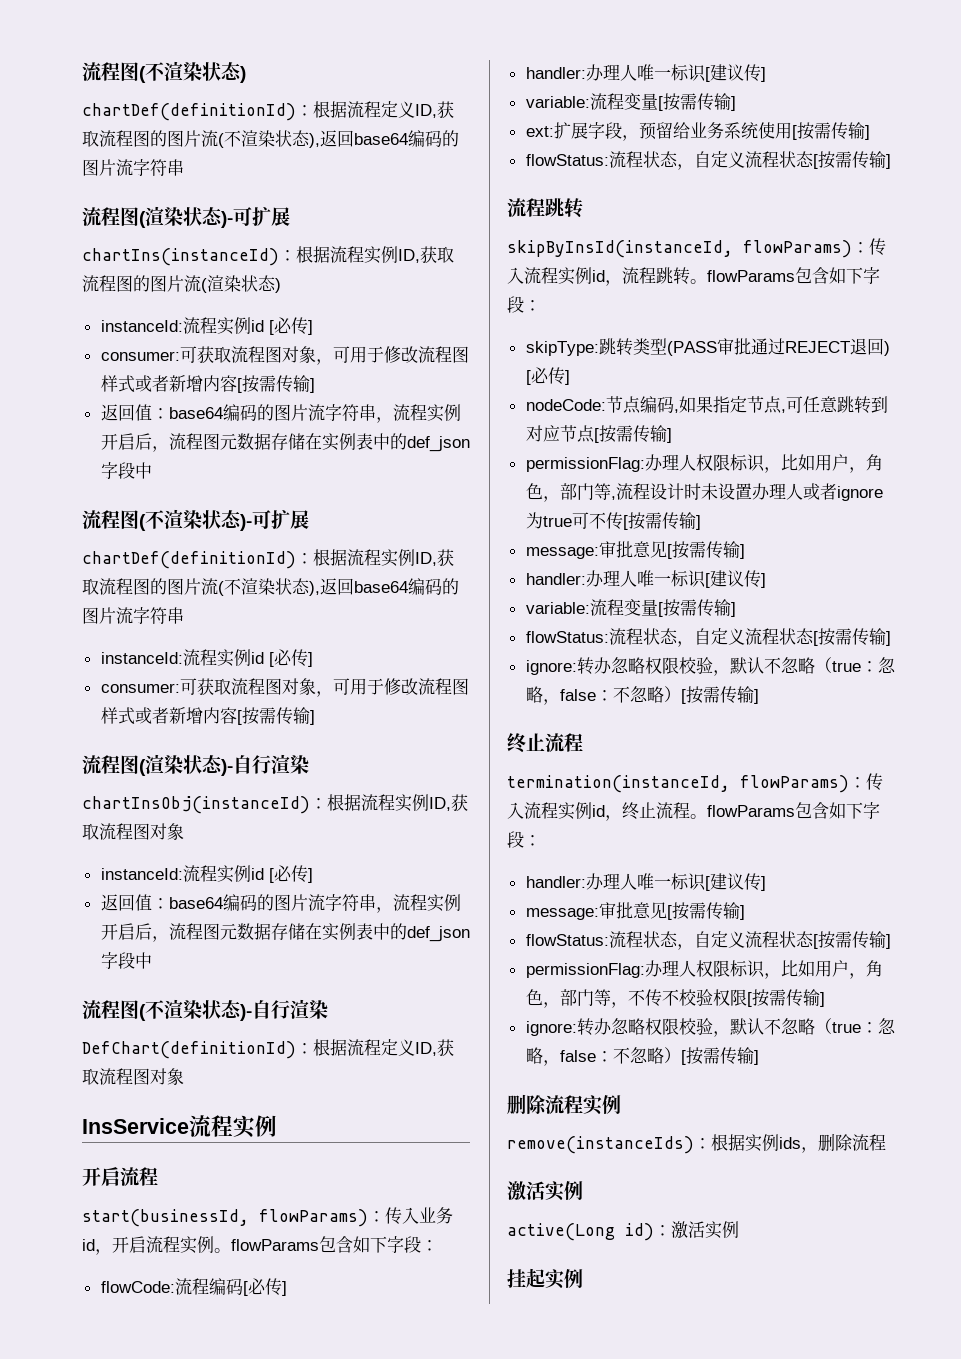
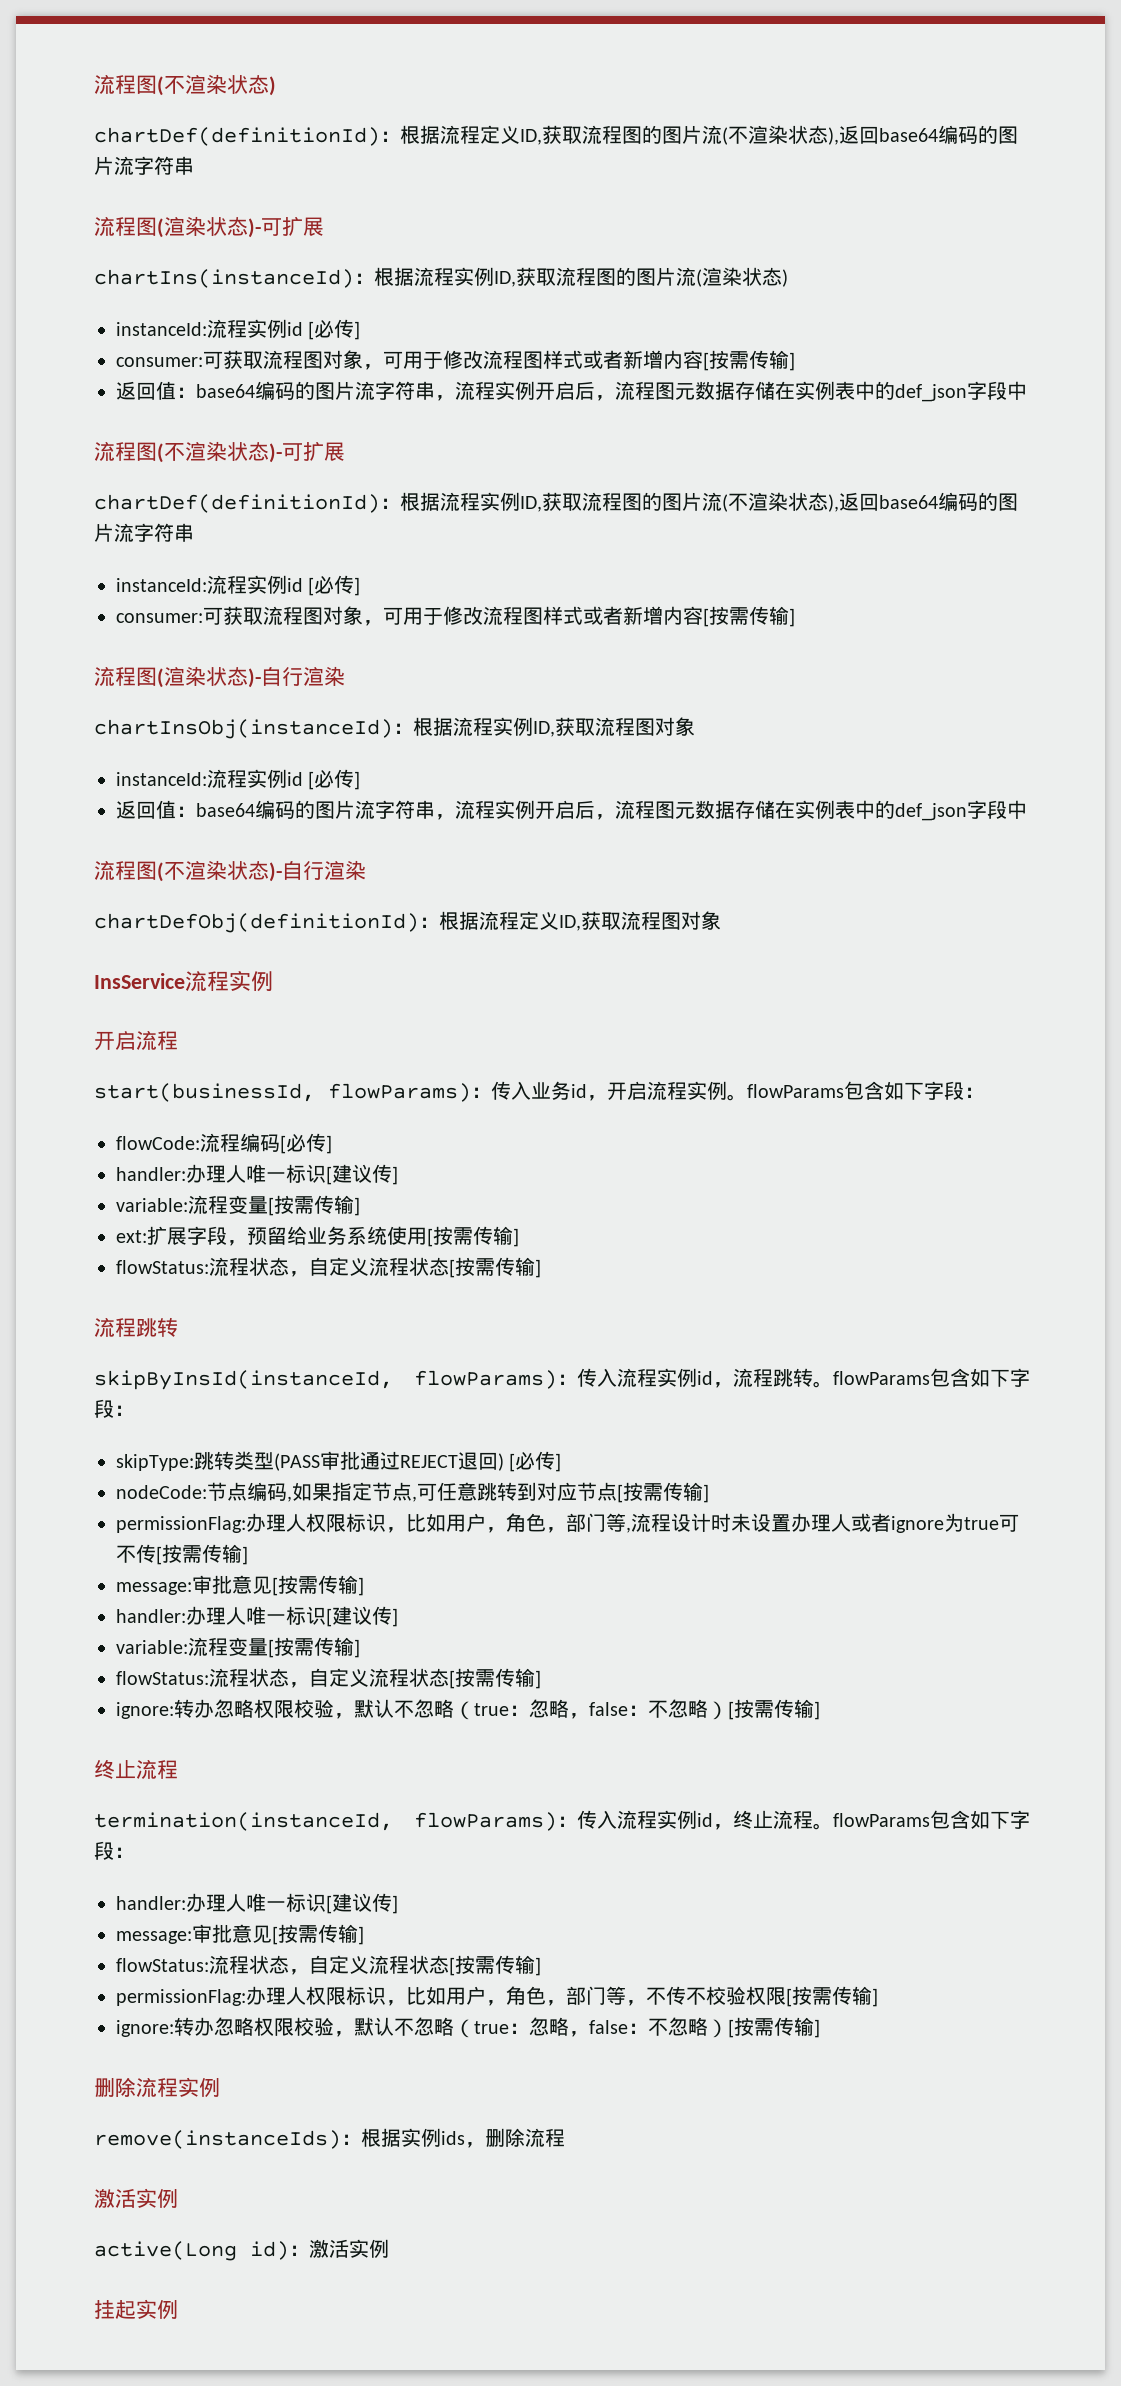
- DefChart(definitionId)：根据流程定义ID,获取流程图对象
+ chartDefObj(definitionId)：根据流程定义ID,获取流程图对象

